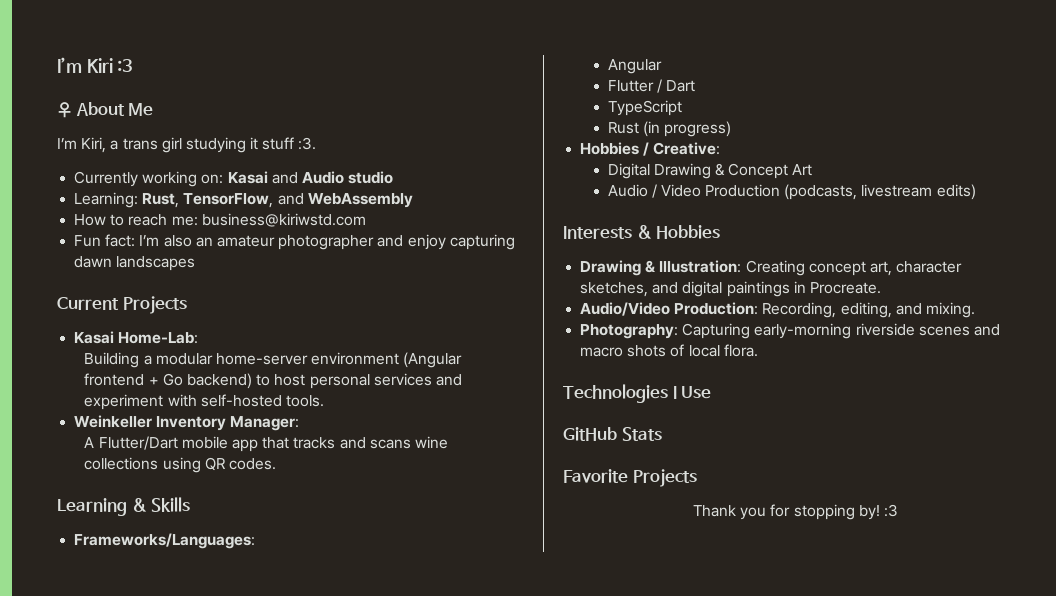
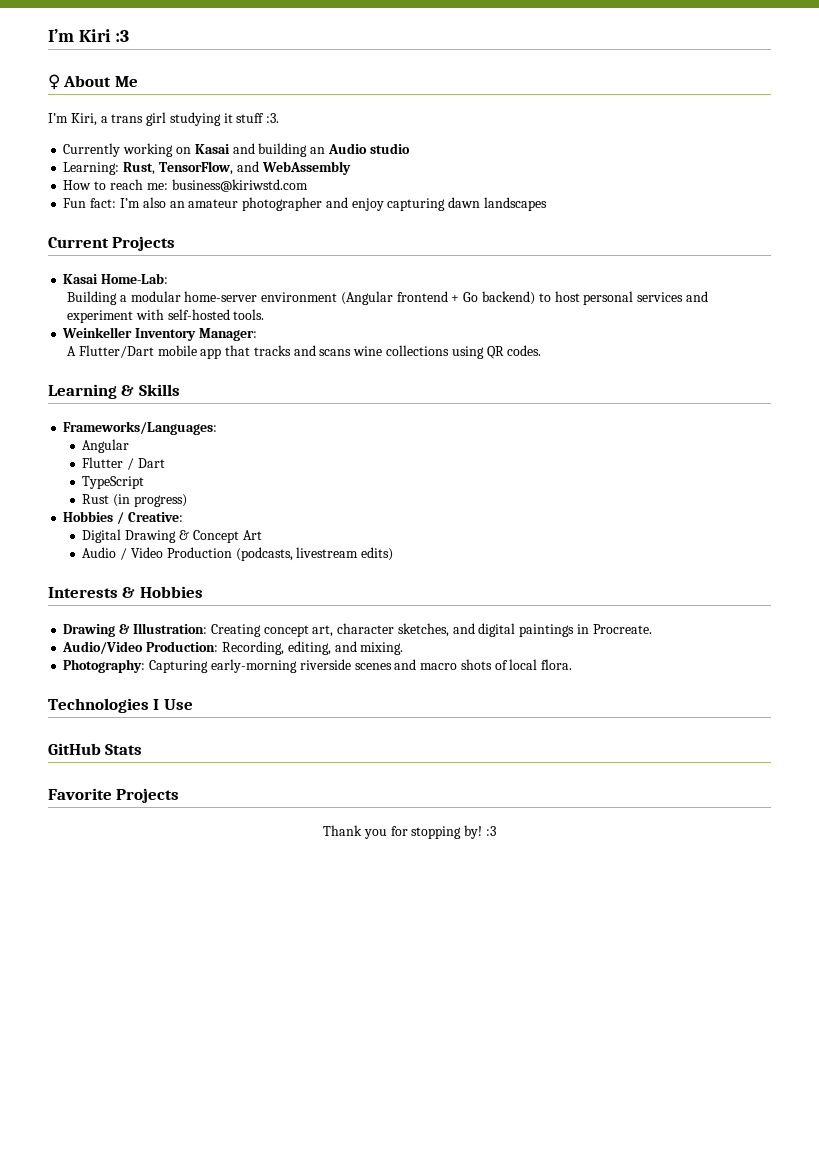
- Currently working on: Kasai and Audio studio
+ Currently working on Kasai and building an Audio studio

